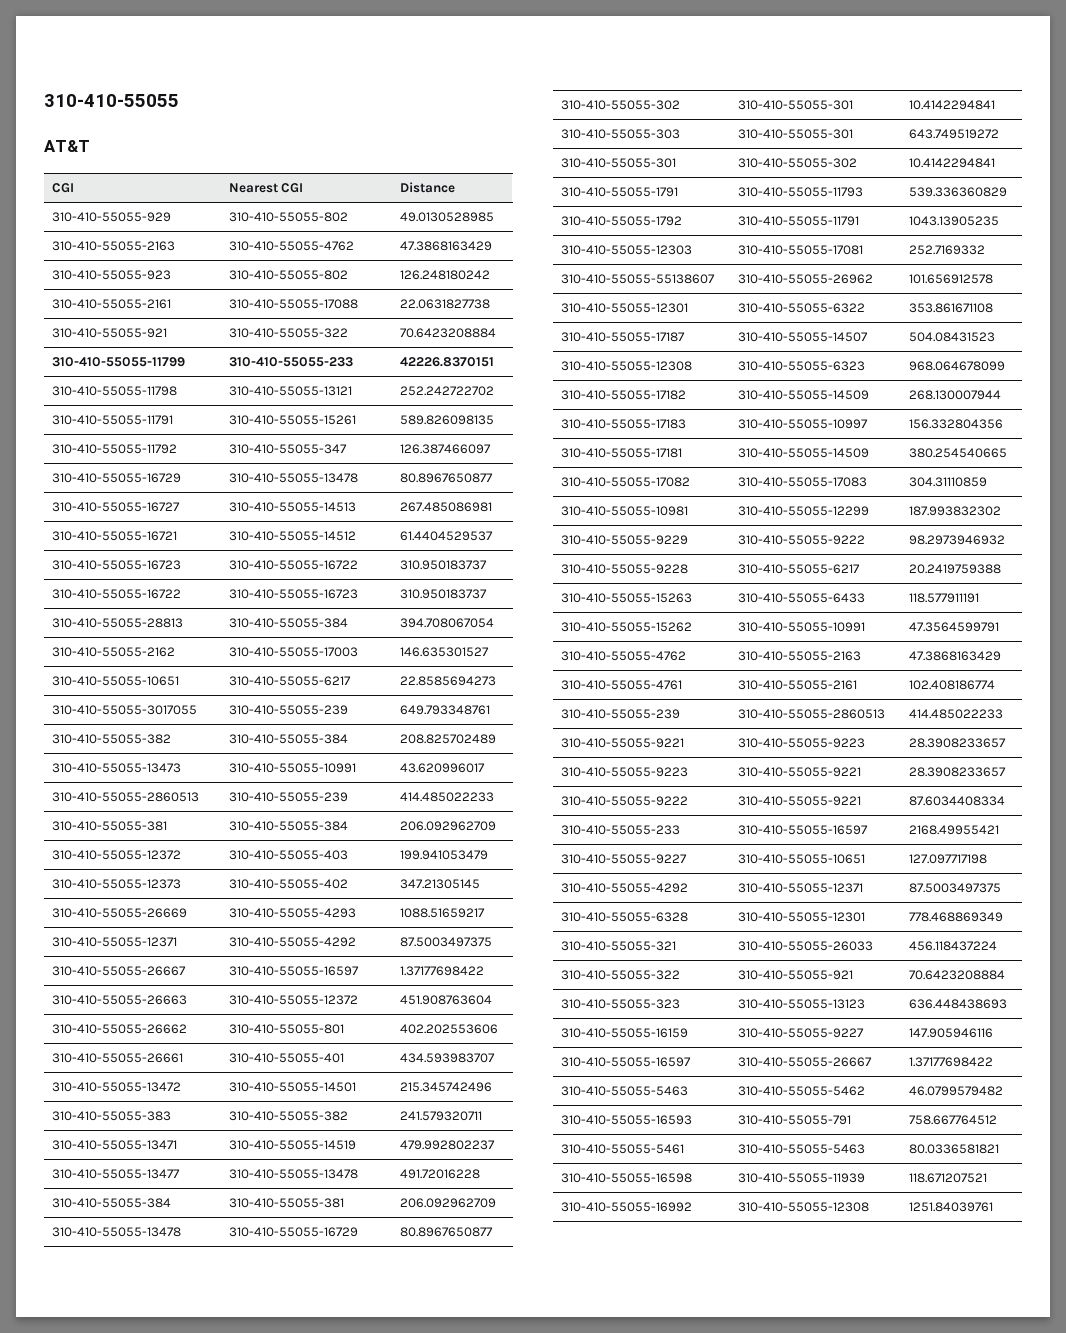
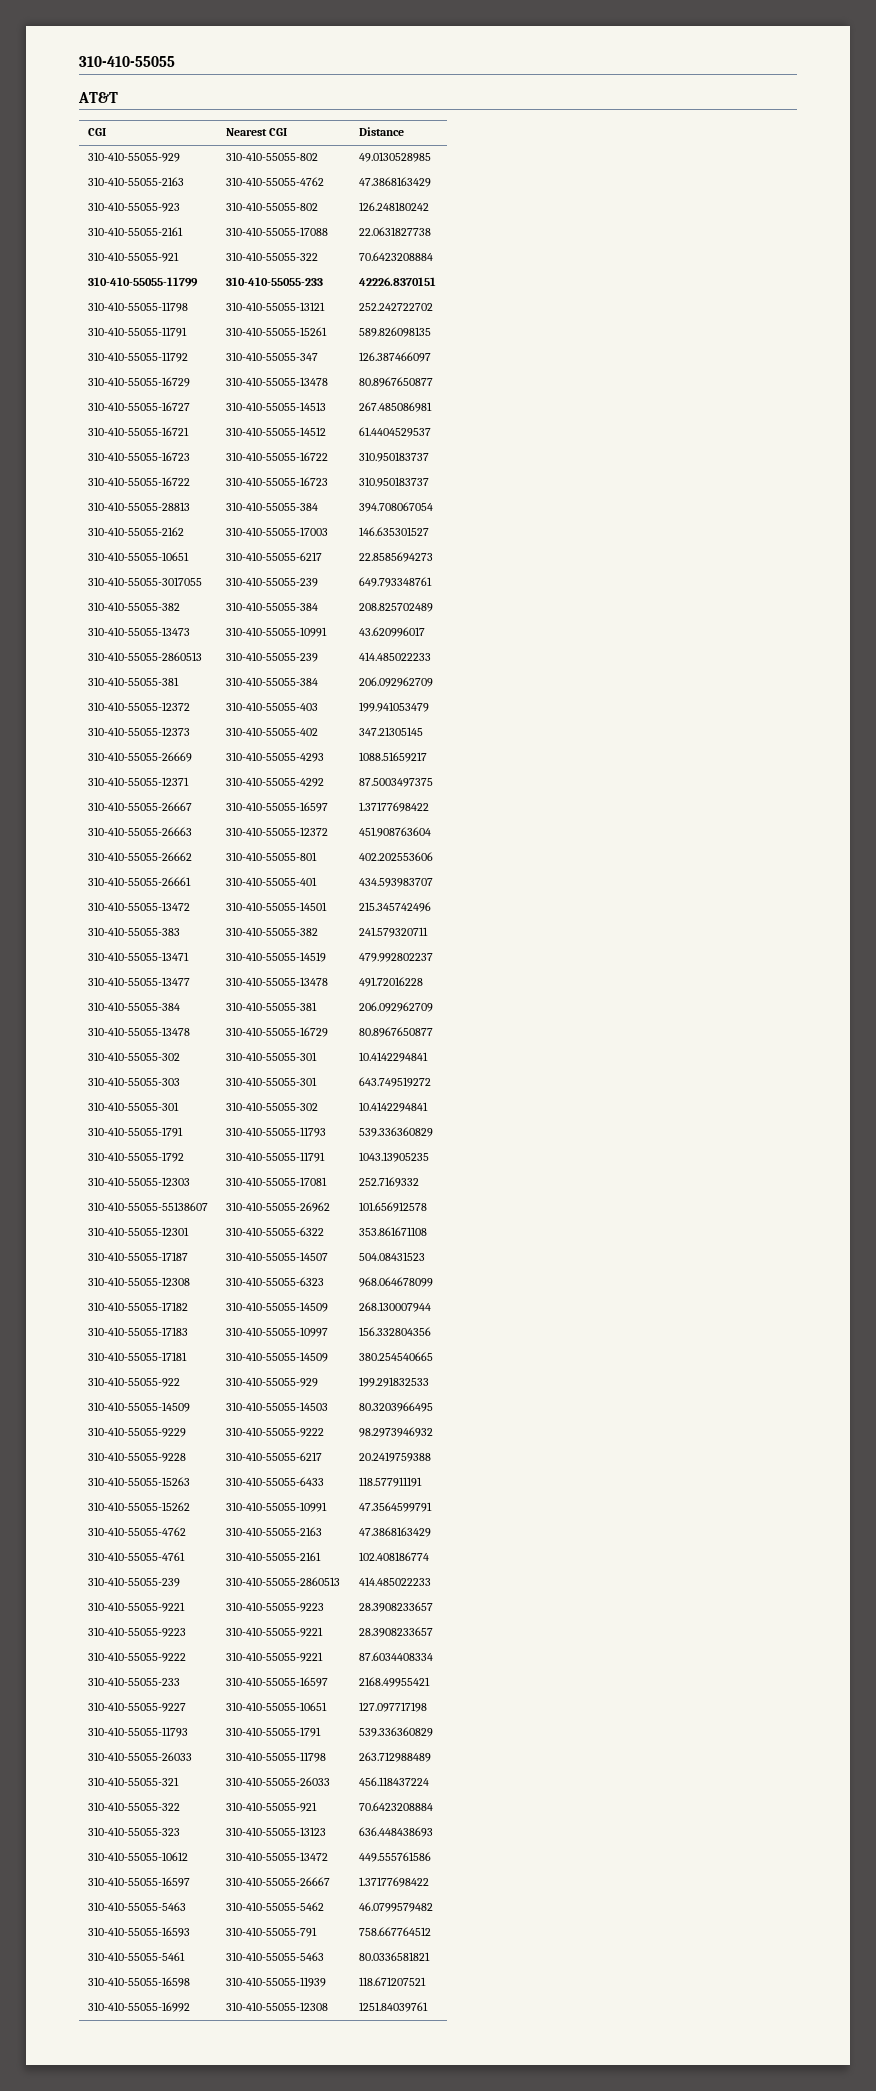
- 310-410-55055-17082 | 310-410-55055-17083 | 304.31110859
- 310-410-55055-10981 | 310-410-55055-12299 | 187.993832302
+ 310-410-55055-922 | 310-410-55055-929 | 199.291832533
+ 310-410-55055-14509 | 310-410-55055-14503 | 80.3203966495
- 310-410-55055-4292 | 310-410-55055-12371 | 87.5003497375
- 310-410-55055-6328 | 310-410-55055-12301 | 778.468869349
+ 310-410-55055-11793 | 310-410-55055-1791 | 539.336360829
+ 310-410-55055-26033 | 310-410-55055-11798 | 263.712988489
- 310-410-55055-16159 | 310-410-55055-9227 | 147.905946116
+ 310-410-55055-10612 | 310-410-55055-13472 | 449.555761586

